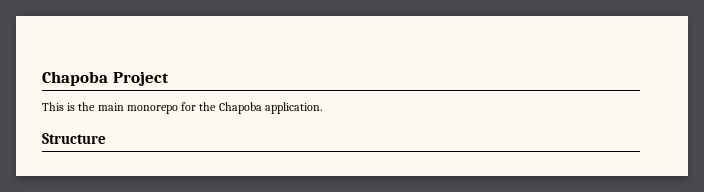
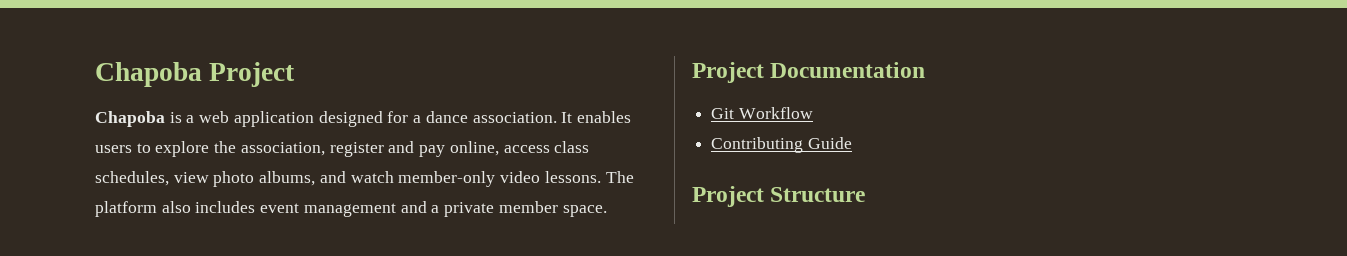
- This is the main monorepo for the Chapoba application.
- Structure
+ Chapoba is a web application designed for a dance association. It enables users to explore the association, register and pay online, access class schedules, view photo albums, and watch member-only video lessons. The platform also includes event management and a private member space.
+ Project Documentation
+ Git Workflow
+ Contributing Guide
+ Project Structure

